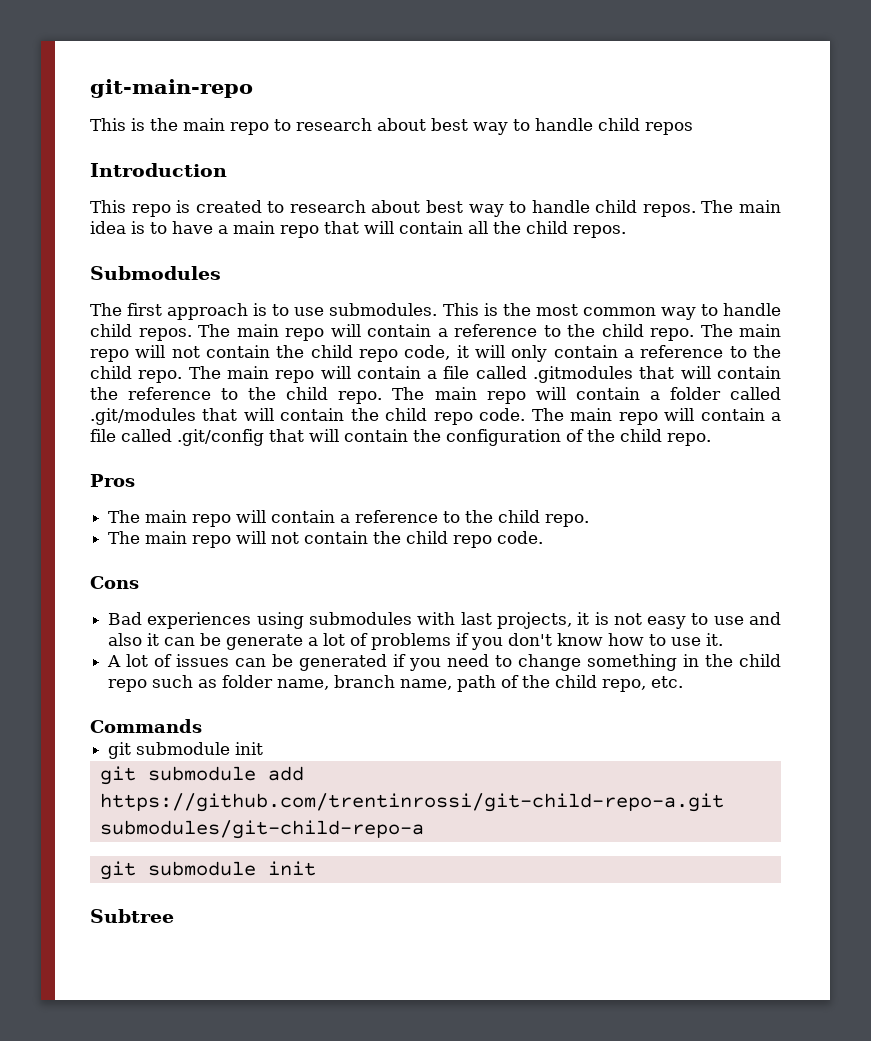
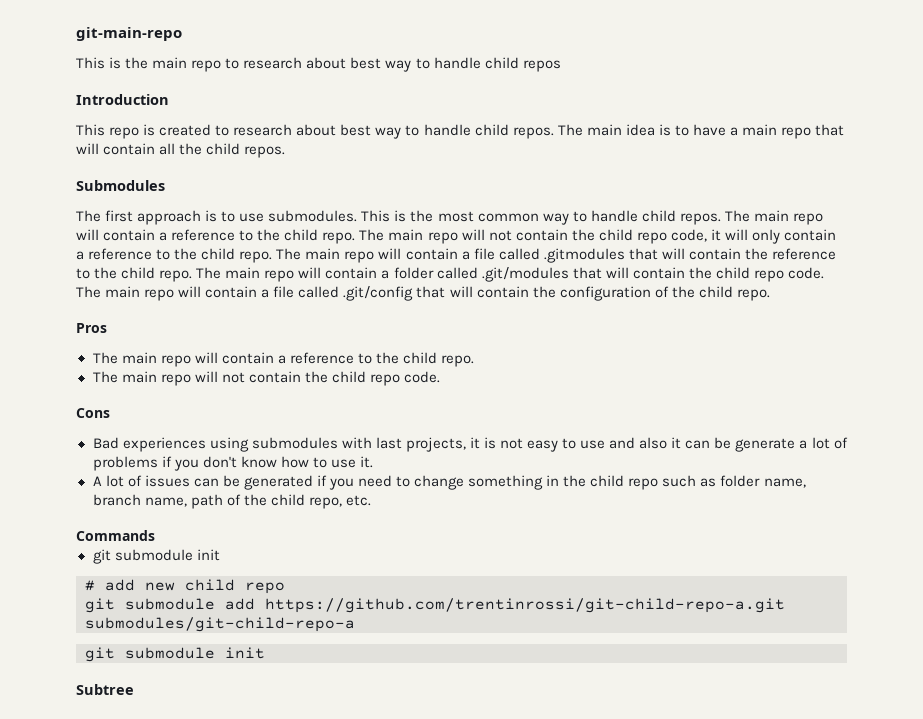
+ # add new child repo

